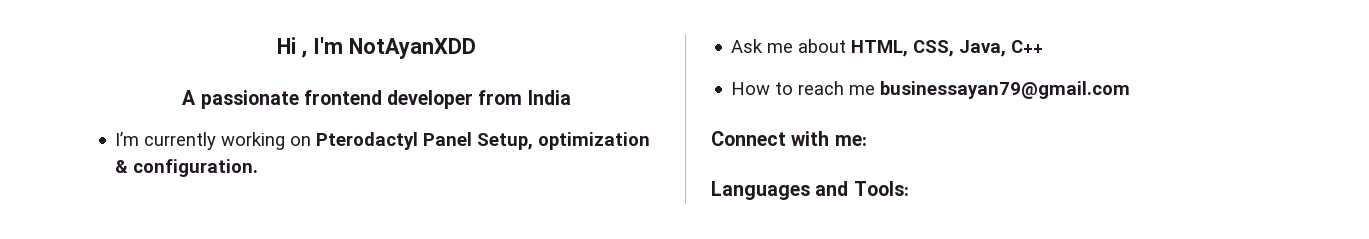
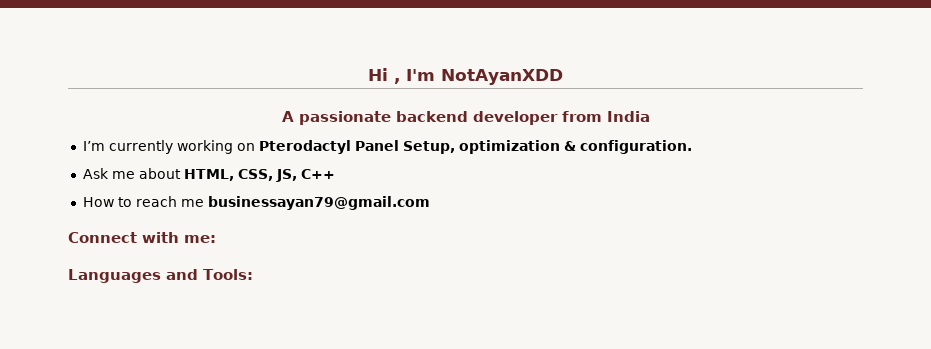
- A passionate frontend developer from India
+ A passionate backend developer from India
- Ask me about HTML, CSS, Java, C++
+ Ask me about HTML, CSS, JS, C++

